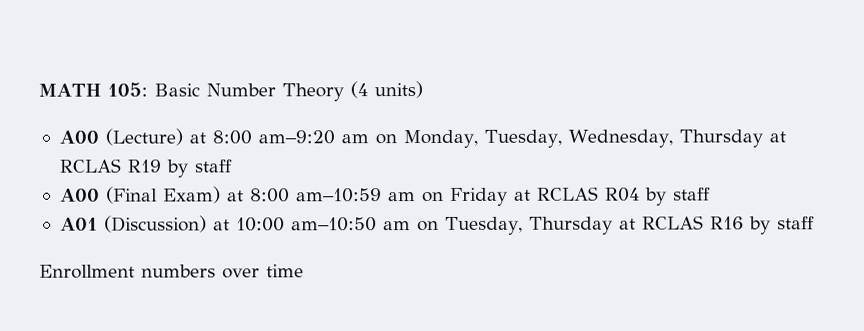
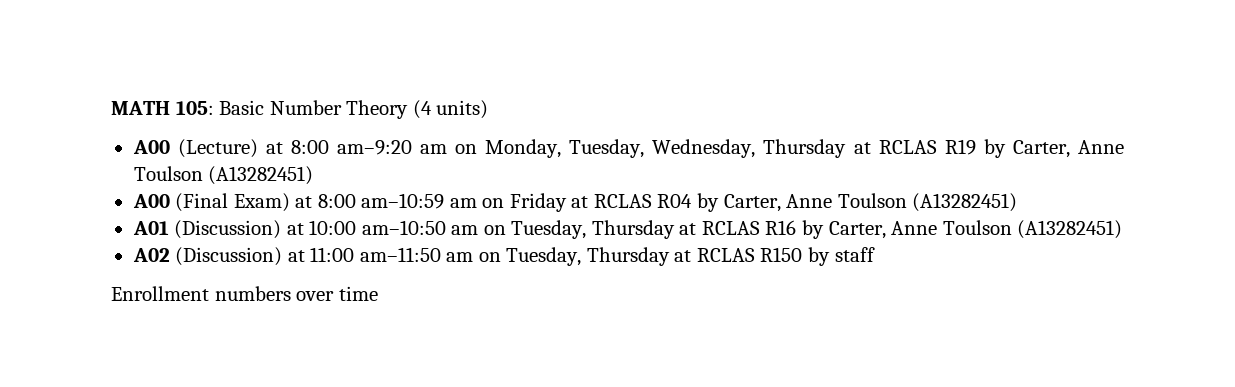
- A00 (Lecture) at 8:00 am–9:20 am on Monday, Tuesday, Wednesday, Thursday at RCLAS R19 by staff
+ A00 (Lecture) at 8:00 am–9:20 am on Monday, Tuesday, Wednesday, Thursday at RCLAS R19 by Carter, Anne Toulson (A13282451)
- A00 (Final Exam) at 8:00 am–10:59 am on Friday at RCLAS R04 by staff
+ A00 (Final Exam) at 8:00 am–10:59 am on Friday at RCLAS R04 by Carter, Anne Toulson (A13282451)
- A01 (Discussion) at 10:00 am–10:50 am on Tuesday, Thursday at RCLAS R16 by staff
+ A01 (Discussion) at 10:00 am–10:50 am on Tuesday, Thursday at RCLAS R16 by Carter, Anne Toulson (A13282451)
+ A02 (Discussion) at 11:00 am–11:50 am on Tuesday, Thursday at RCLAS R150 by staff

